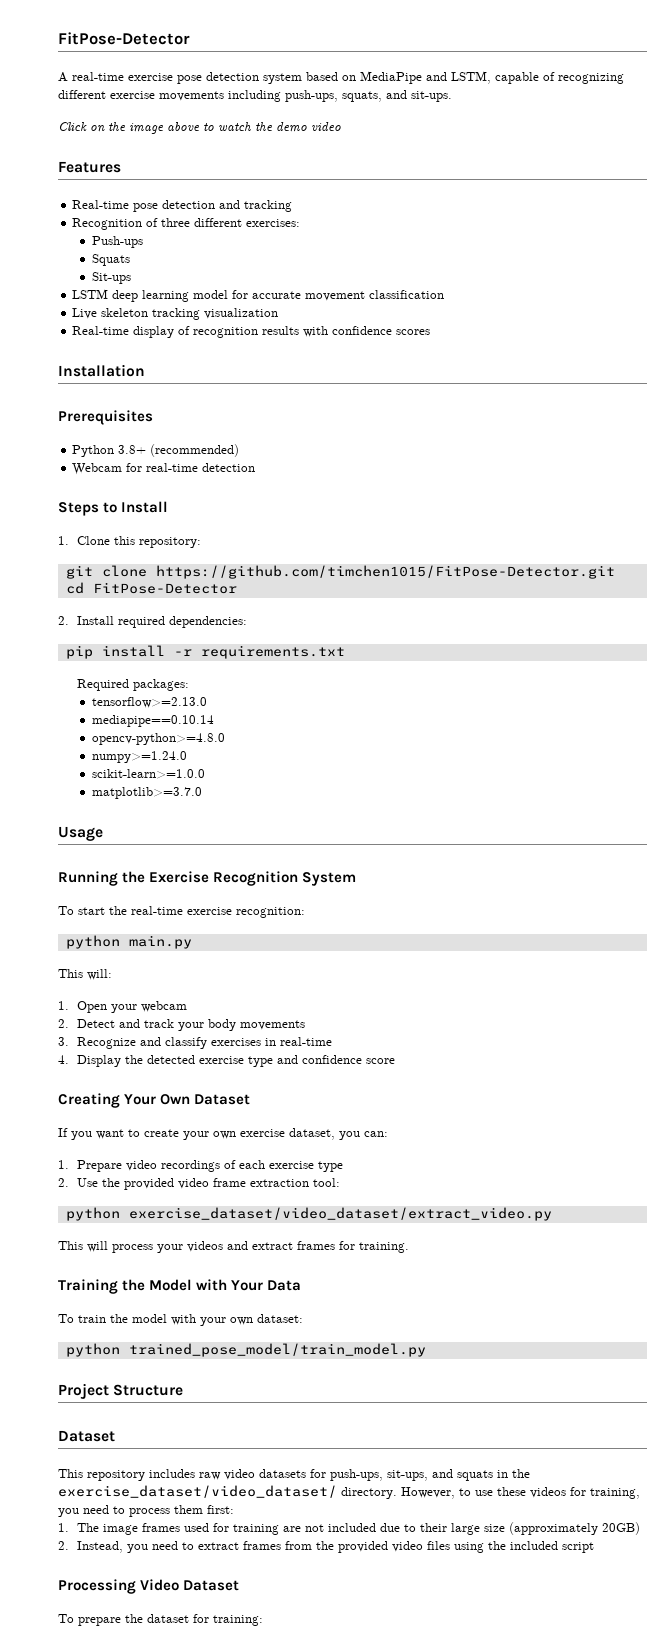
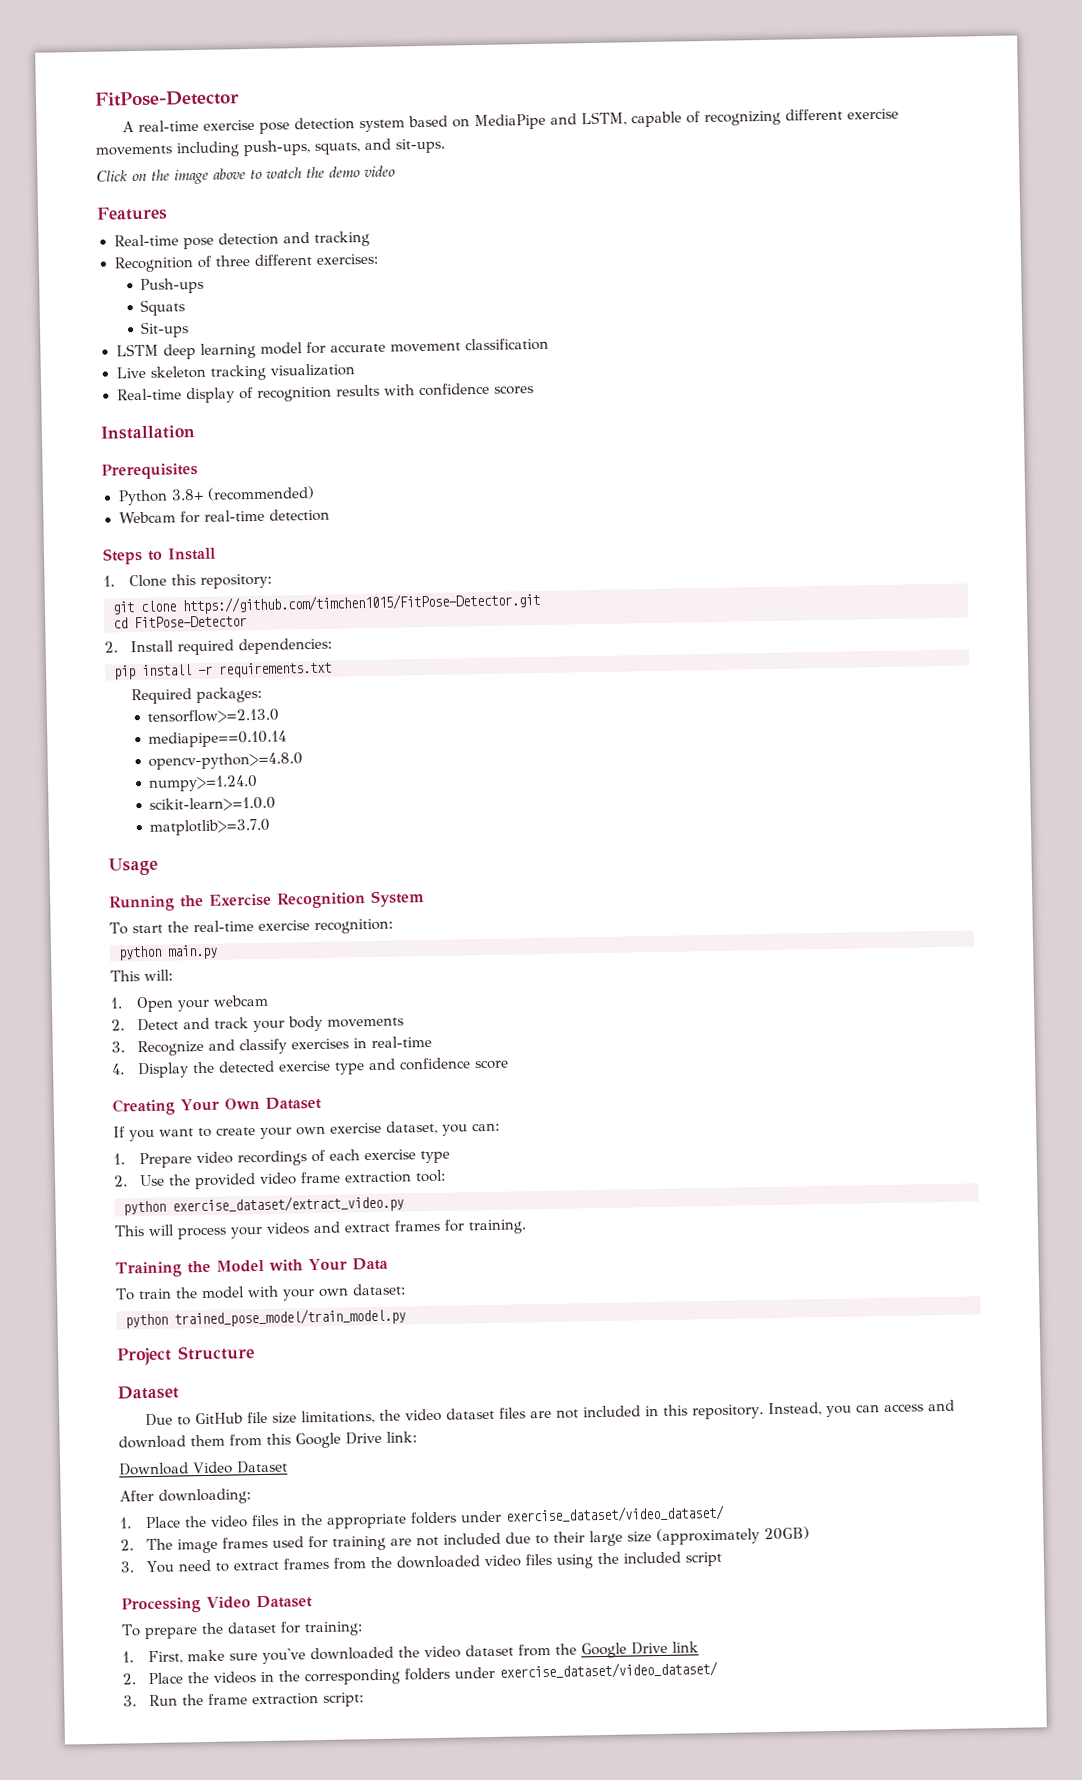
- python exercise_dataset/video_dataset/extract_video.py
+ python exercise_dataset/extract_video.py
- This repository includes raw video datasets for push-ups, sit-ups, and squats in the exercise_dataset/video_dataset/ directory. However, to use these videos for training, you need to process them first:
- 1. The image frames used for training are not included due to their large size (approximately 20GB)
+ Due to GitHub file size limitations, the video dataset files are not included in this repository. Instead, you can access and download them from this Google Drive link:
+ Download Video Dataset
+ After downloading:
+ 1. Place the video files in the appropriate folders under exercise_dataset/video_dataset/
+ 2. The image frames used for training are not included due to their large size (approximately 20GB)
- 2. Instead, you need to extract frames from the provided video files using the included script
+ 3. You need to extract frames from the downloaded video files using the included script
+ 1. First, make sure you've downloaded the video dataset from the Google Drive link
+ 2. Place the videos in the corresponding folders under exercise_dataset/video_dataset/
+ 3. Run the frame extraction script:

